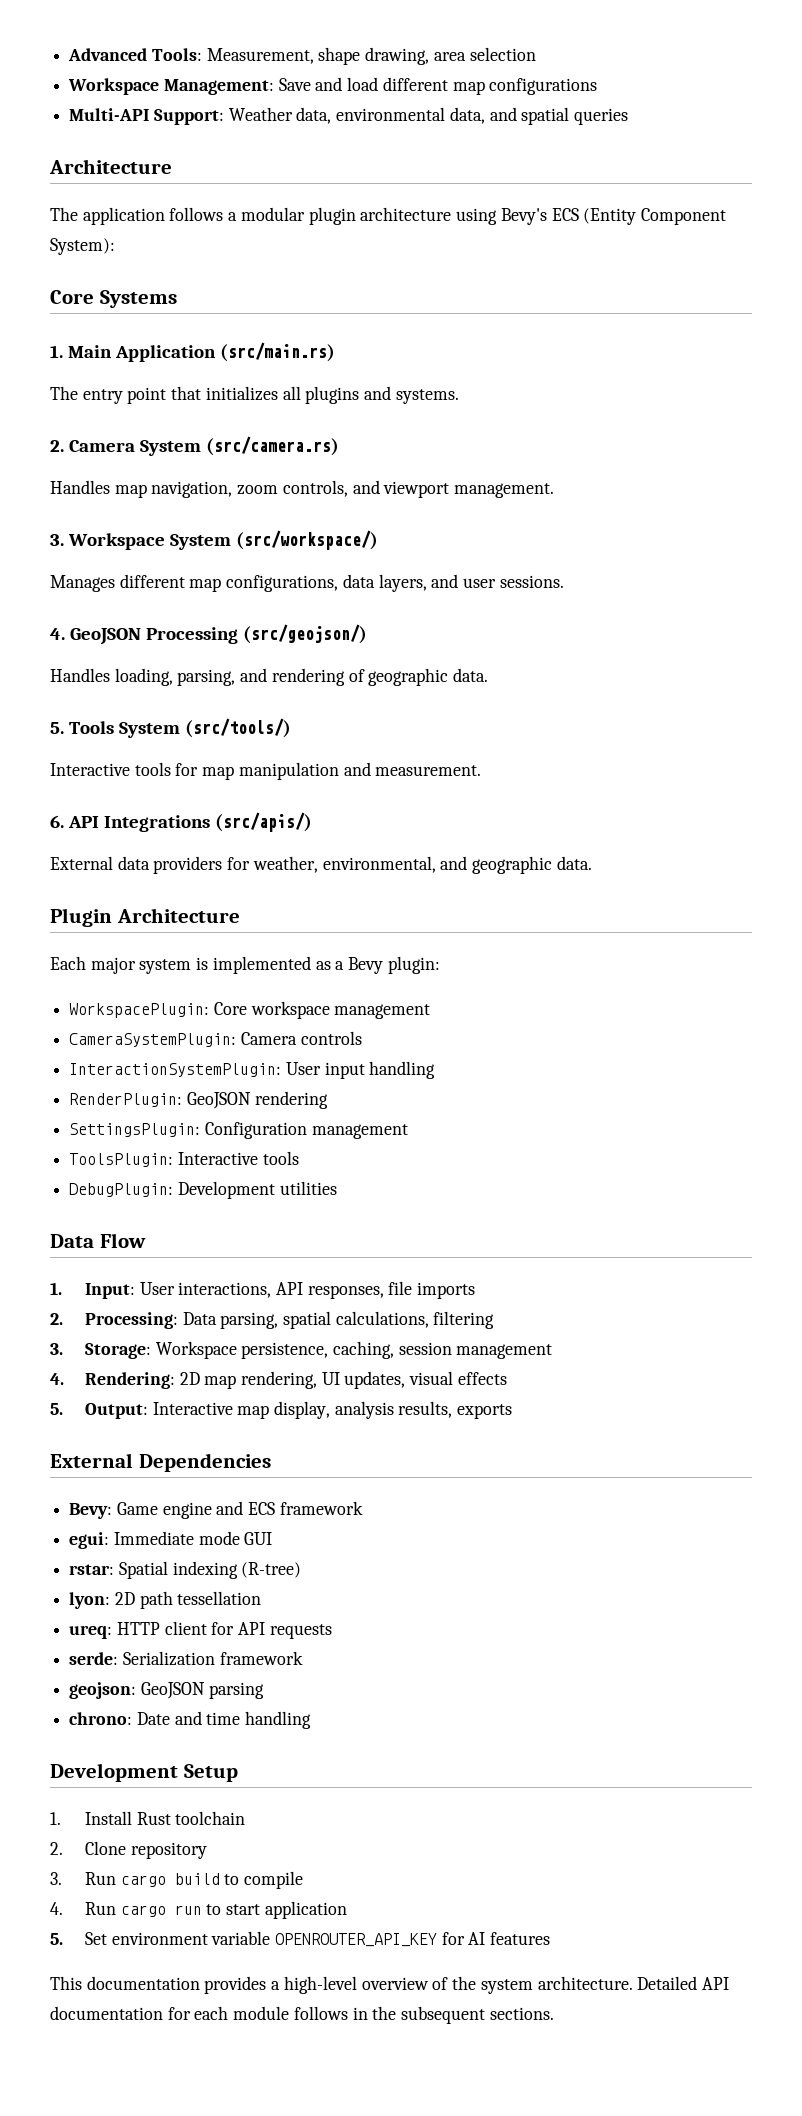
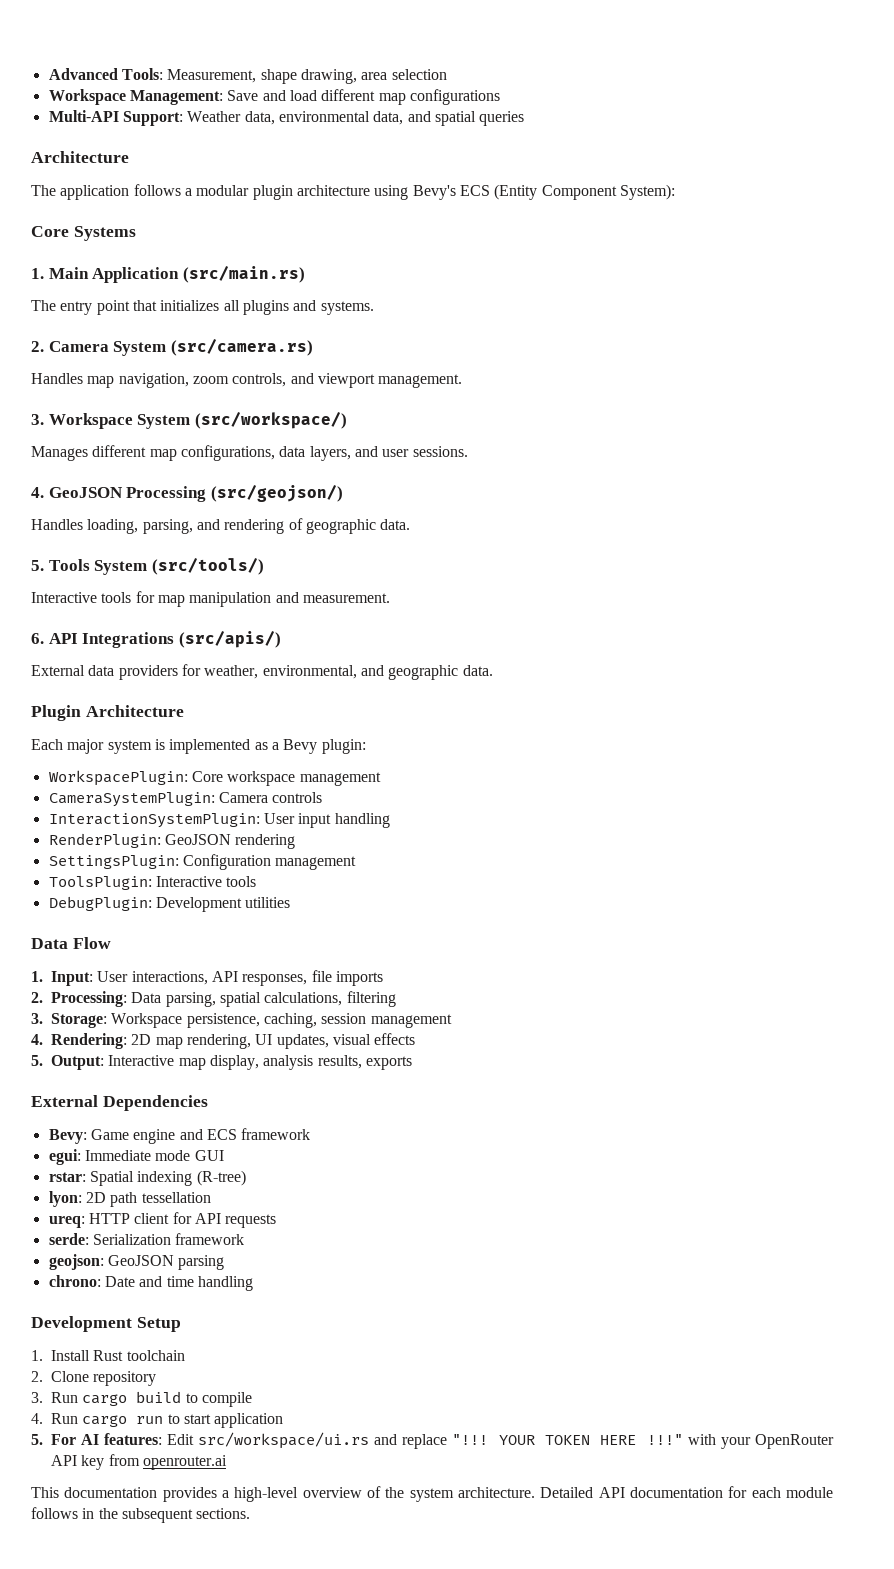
- 5. Set environment variable OPENROUTER_API_KEY for AI features
+ 5. For AI features: Edit src/workspace/ui.rs and replace "!!! YOUR TOKEN HERE !!!" with your OpenRouter API key from openrouter.ai

